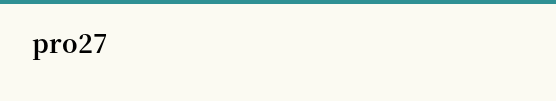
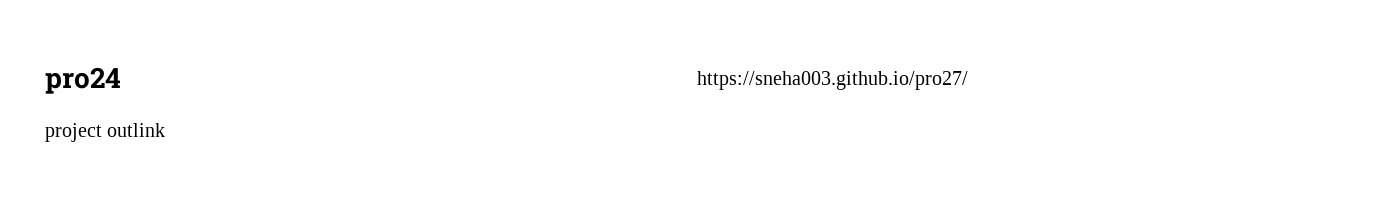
- pro27
+ pro24
+ project outlink
+ https://sneha003.github.io/pro27/

